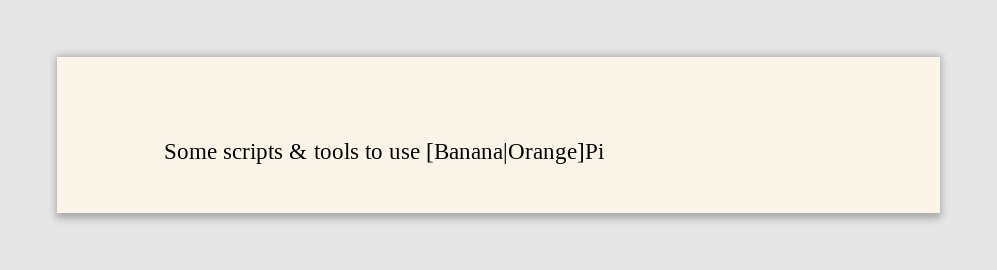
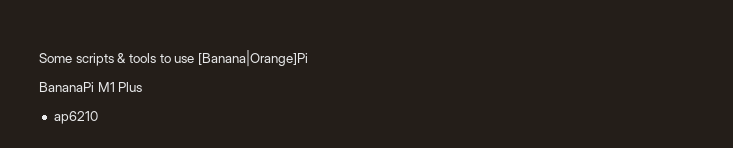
+ BananaPi M1 Plus
+ ap6210

